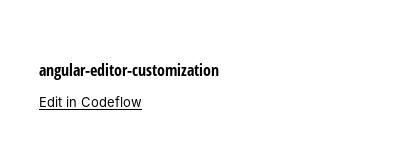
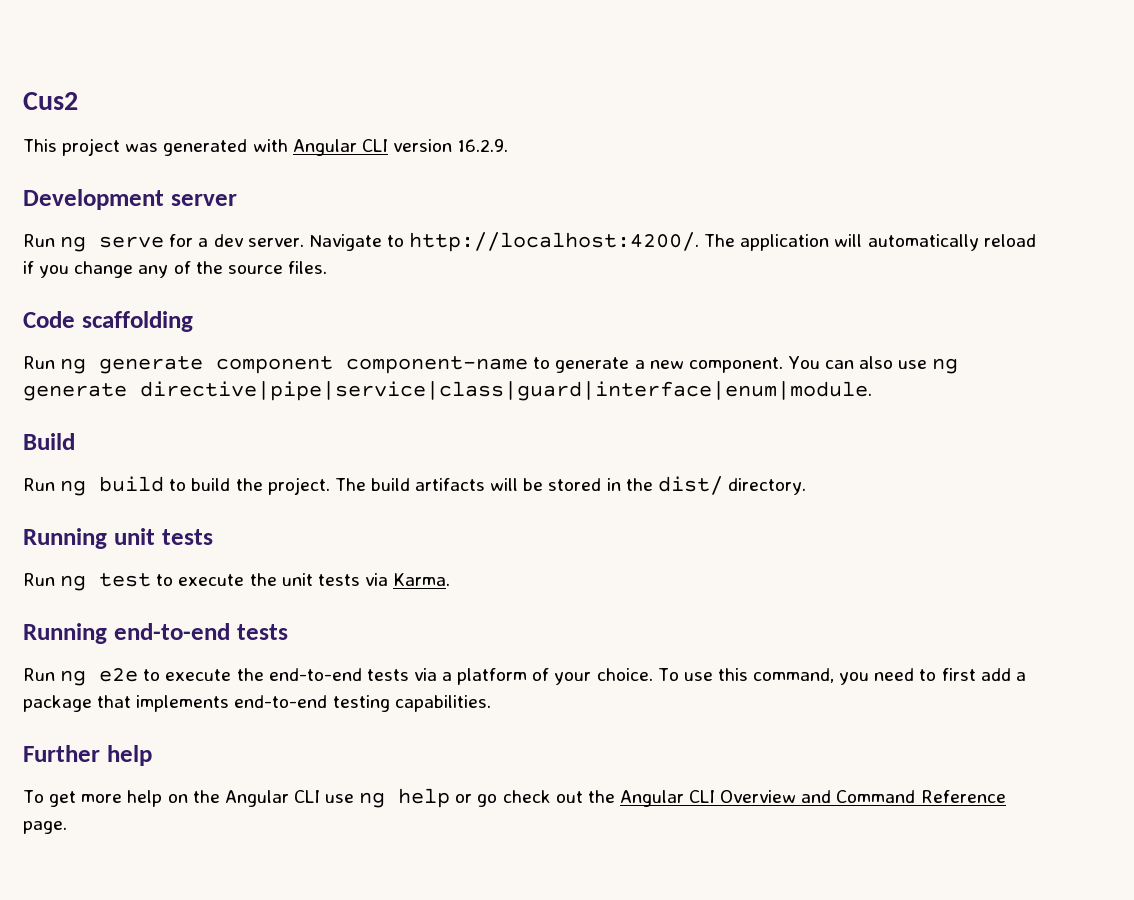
- angular-editor-customization
- Edit in Codeflow
+ Cus2
+ This project was generated with Angular CLI version 16.2.9.
+ Development server
+ Run ng serve for a dev server. Navigate to http://localhost:4200/. The application will automatically reload if you change any of the source files.
+ Code scaffolding
+ Run ng generate component component-name to generate a new component. You can also use ng generate directive|pipe|service|class|guard|interface|enum|module.
+ Build
+ Run ng build to build the project. The build artifacts will be stored in the dist/ directory.
+ Running unit tests
+ Run ng test to execute the unit tests via Karma.
+ Running end-to-end tests
+ Run ng e2e to execute the end-to-end tests via a platform of your choice. To use this command, you need to first add a package that implements end-to-end testing capabilities.
+ Further help
+ To get more help on the Angular CLI use ng help or go check out the Angular CLI Overview and Command Reference page.

